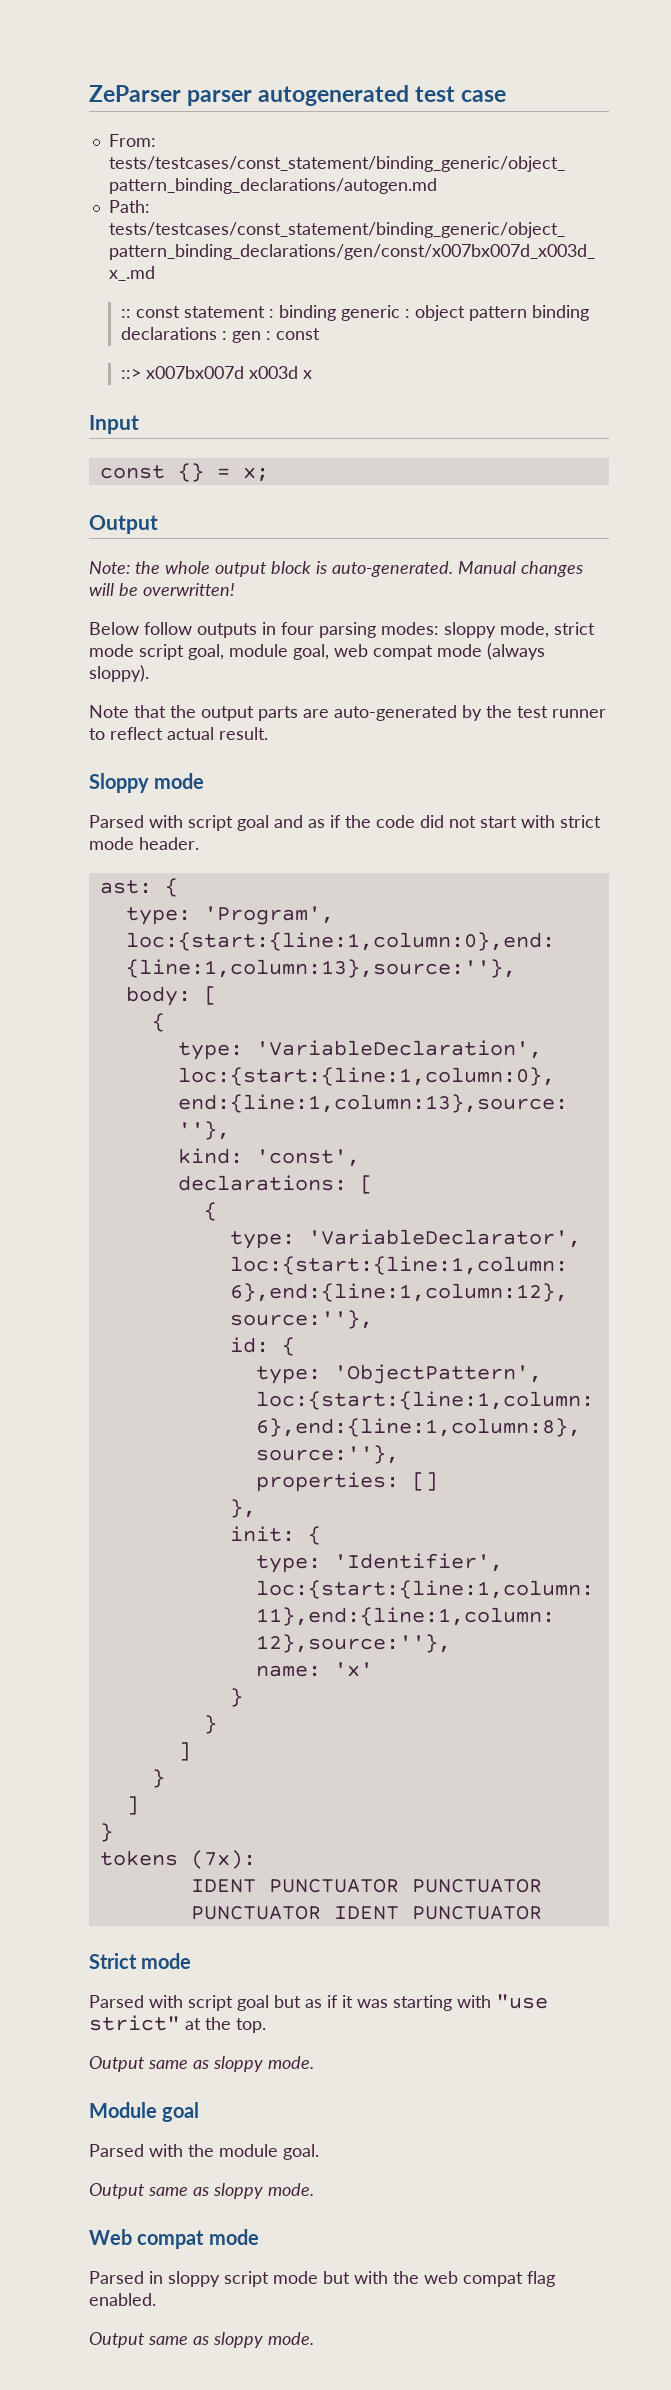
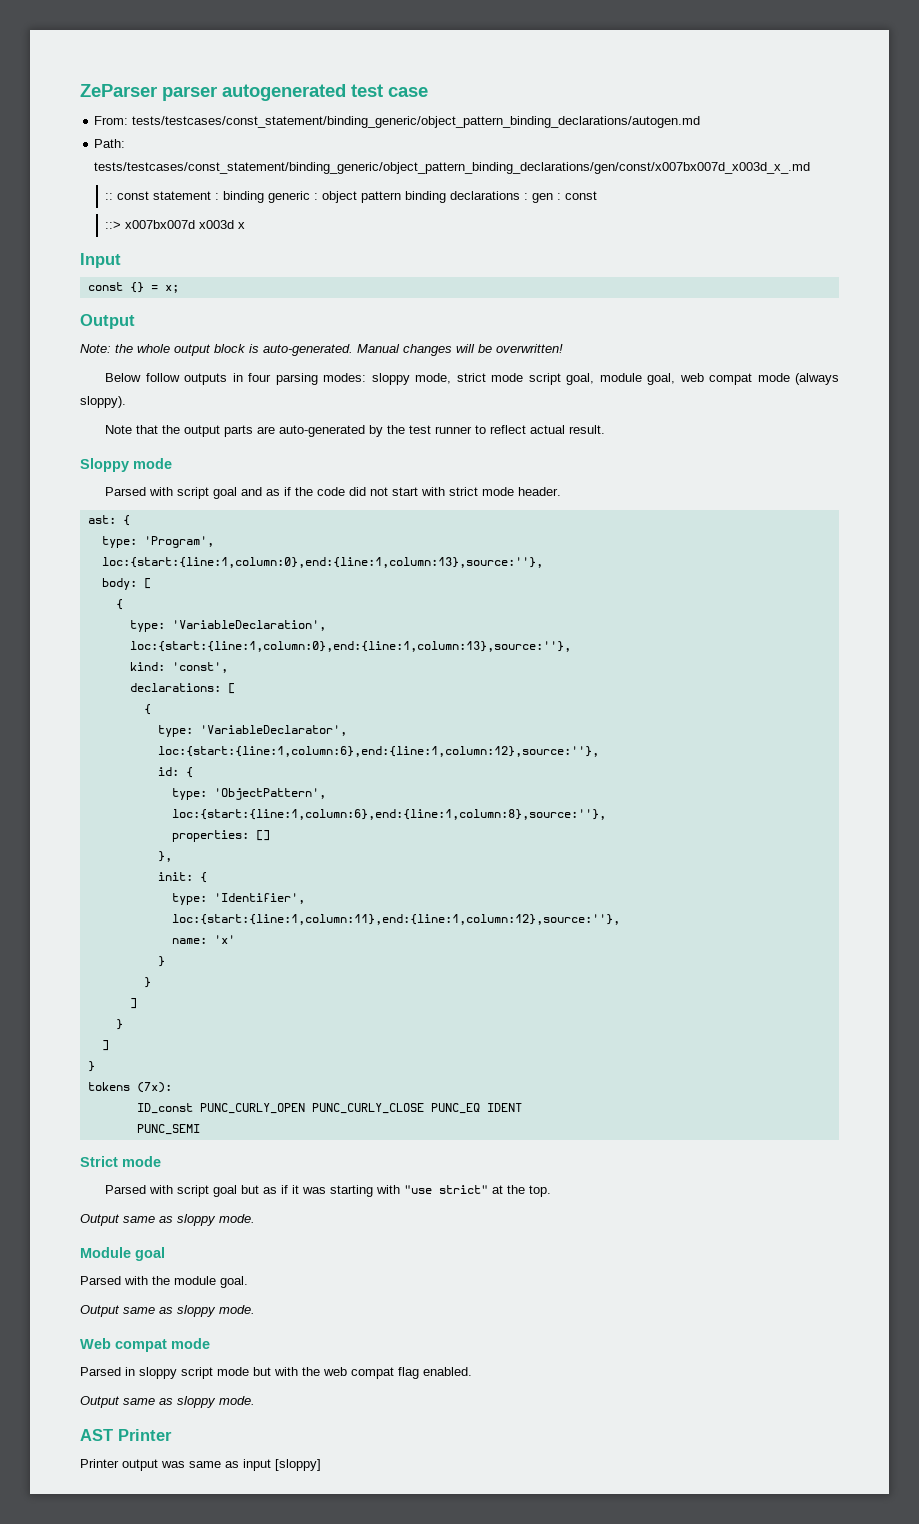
- IDENT PUNCTUATOR PUNCTUATOR PUNCTUATOR IDENT PUNCTUATOR
+ ID_const PUNC_CURLY_OPEN PUNC_CURLY_CLOSE PUNC_EQ IDENT
+ PUNC_SEMI
+ AST Printer
+ Printer output was same as input [sloppy]

